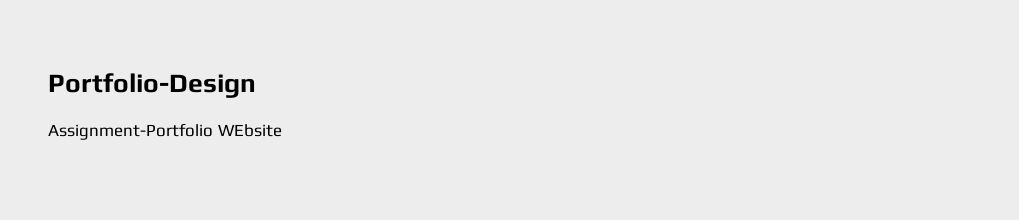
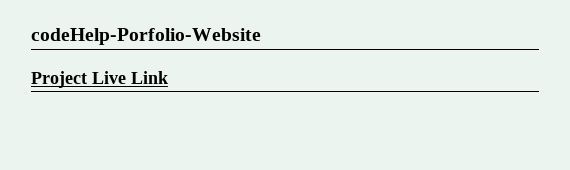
- Portfolio-Design
- Assignment-Portfolio WEbsite
+ codeHelp-Porfolio-Website
+ Project Live Link

